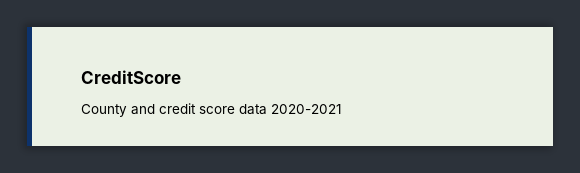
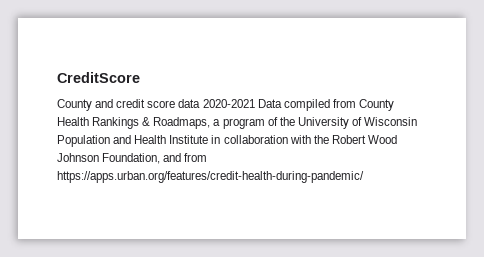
- County and credit score data 2020-2021
+ County and credit score data 2020-2021 Data compiled from County Health Rankings & Roadmaps, a program of the University of Wisconsin Population and Health Institute in collaboration with the Robert Wood Johnson Foundation, and from https://apps.urban.org/features/credit-health-during-pandemic/

